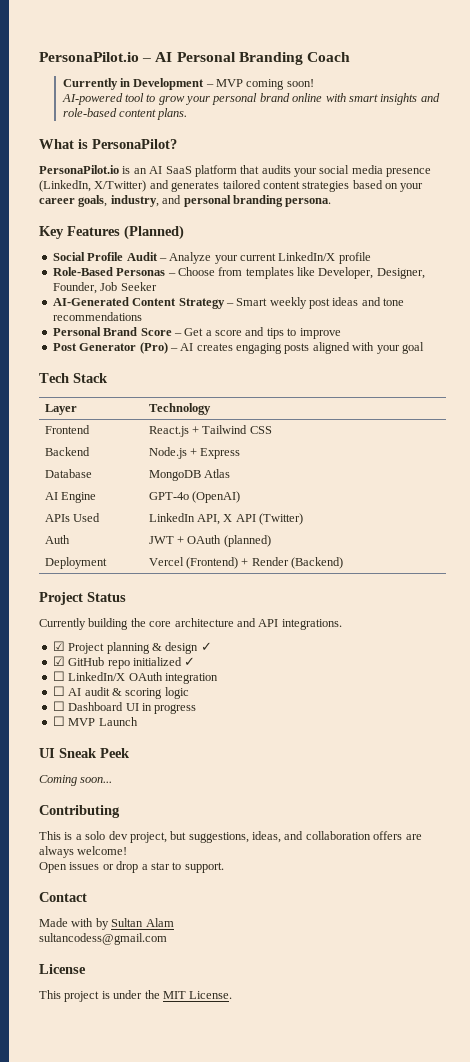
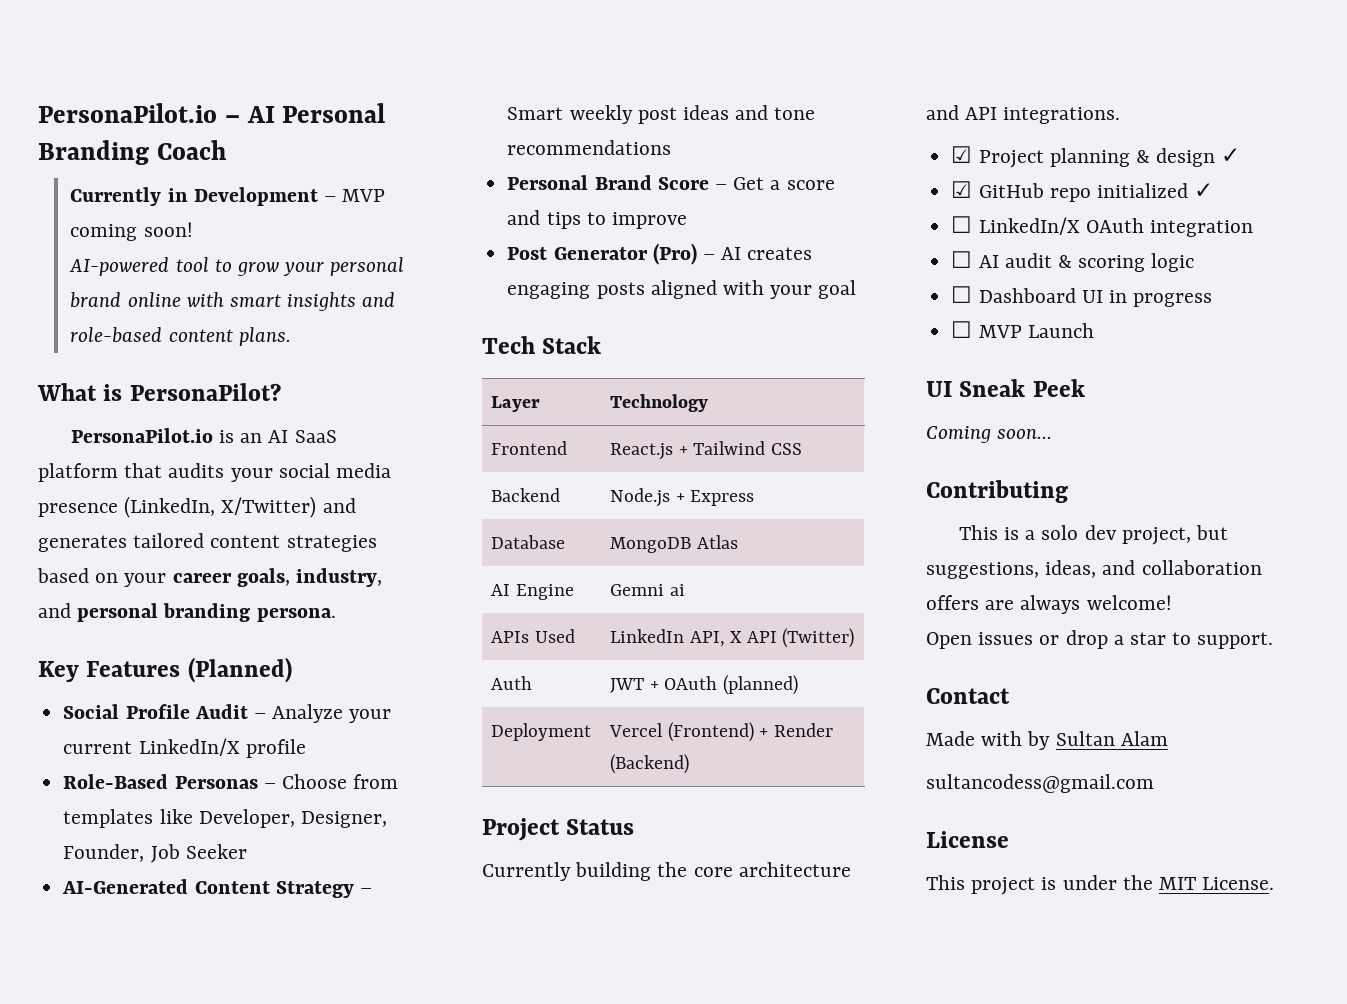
- AI Engine | GPT-4o (OpenAI)
+ AI Engine | Gemni ai

